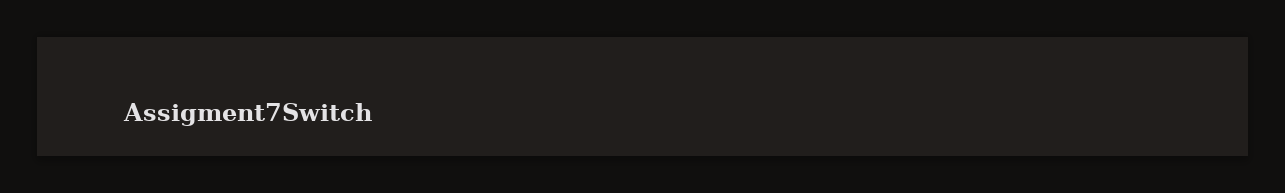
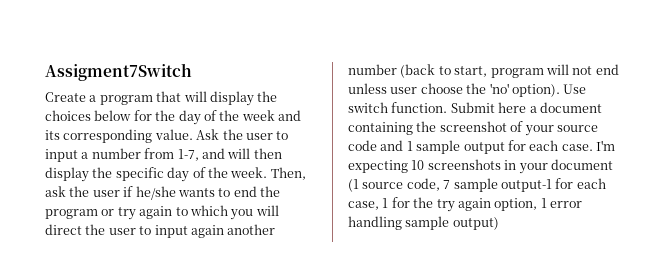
+ Create a program that will display the choices below for the day of the week and its corresponding value. Ask the user to input a number from 1-7, and will then display the specific day of the week. Then, ask the user if he/she wants to end the program or try again to which you will direct the user to input again another number (back to start, program will not end unless user choose the 'no' option). Use switch function. Submit here a document containing the screenshot of your source code and 1 sample output for each case. I'm expecting 10 screenshots in your document (1 source code, 7 sample output-1 for each case, 1 for the try again option, 1 error handling sample output)

